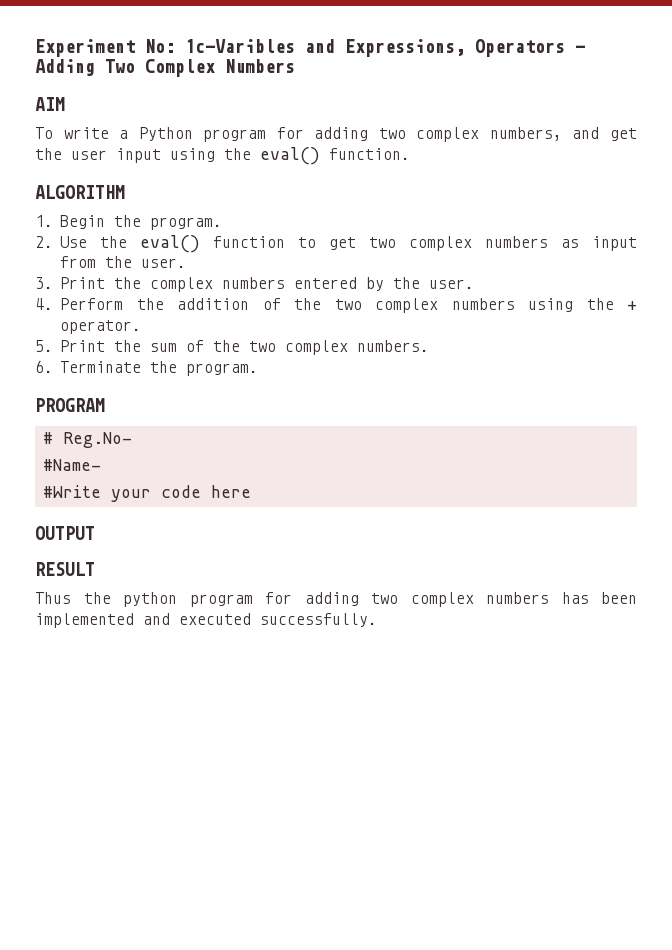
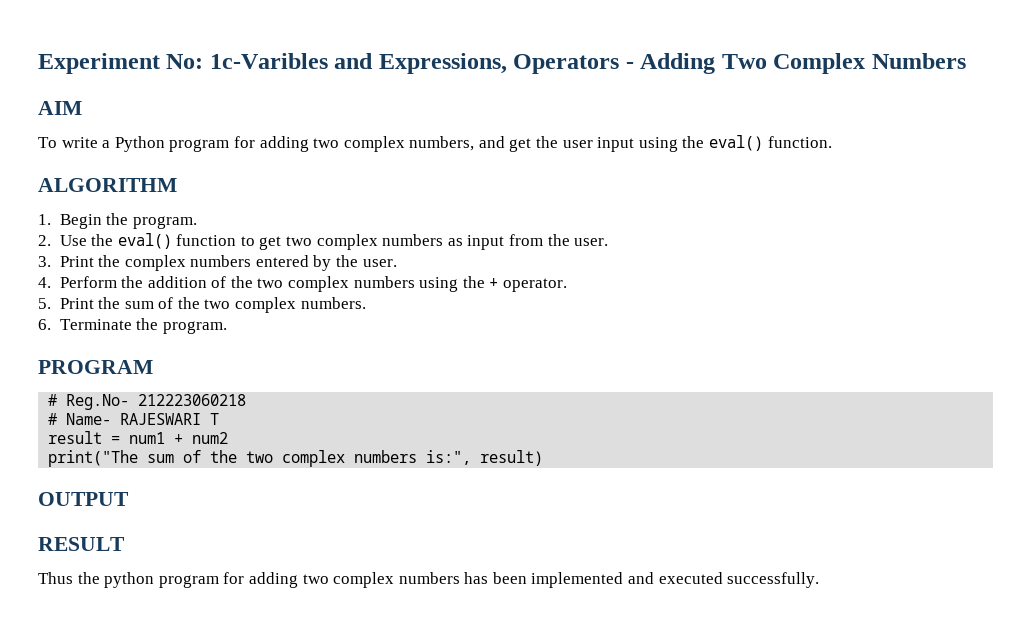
- # Reg.No-
- #Name-
- #Write your code here
+ # Reg.No- 212223060218
+ # Name- RAJESWARI T
+ result = num1 + num2
+ print("The sum of the two complex numbers is:", result)

